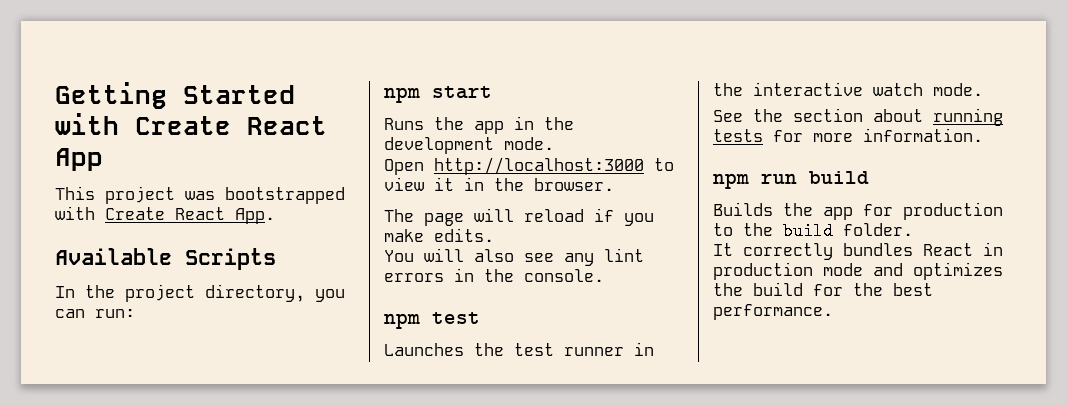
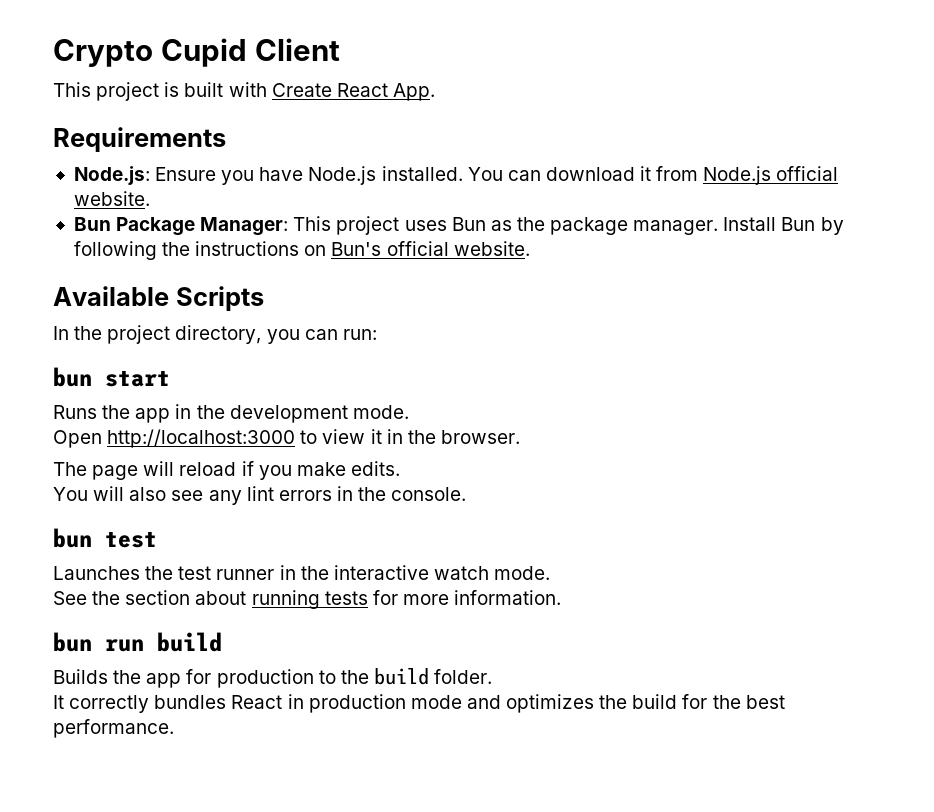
- Getting Started with Create React App
- This project was bootstrapped with Create React App.
+ Crypto Cupid Client
+ This project is built with Create React App.
+ Requirements
+ Node.js: Ensure you have Node.js installed. You can download it from Node.js official website.
+ Bun Package Manager: This project uses Bun as the package manager. Install Bun by following the instructions on Bun's official website.
- npm start
+ bun start
- npm test
+ bun test
- npm run build
+ bun run build

